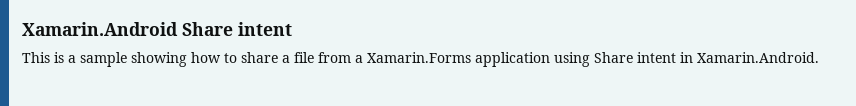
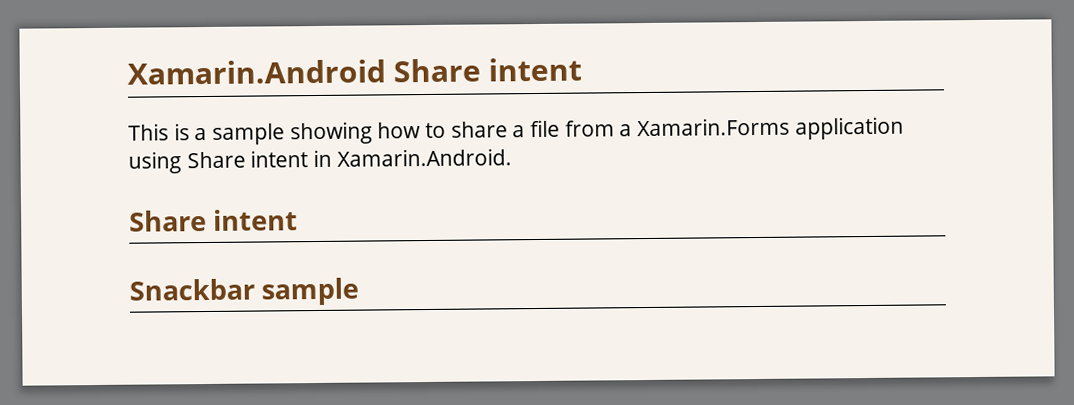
  This is a sample showing how to share a file from a Xamarin.Forms application using Share intent in Xamarin.Android.
+ Share intent
+ Snackbar sample

